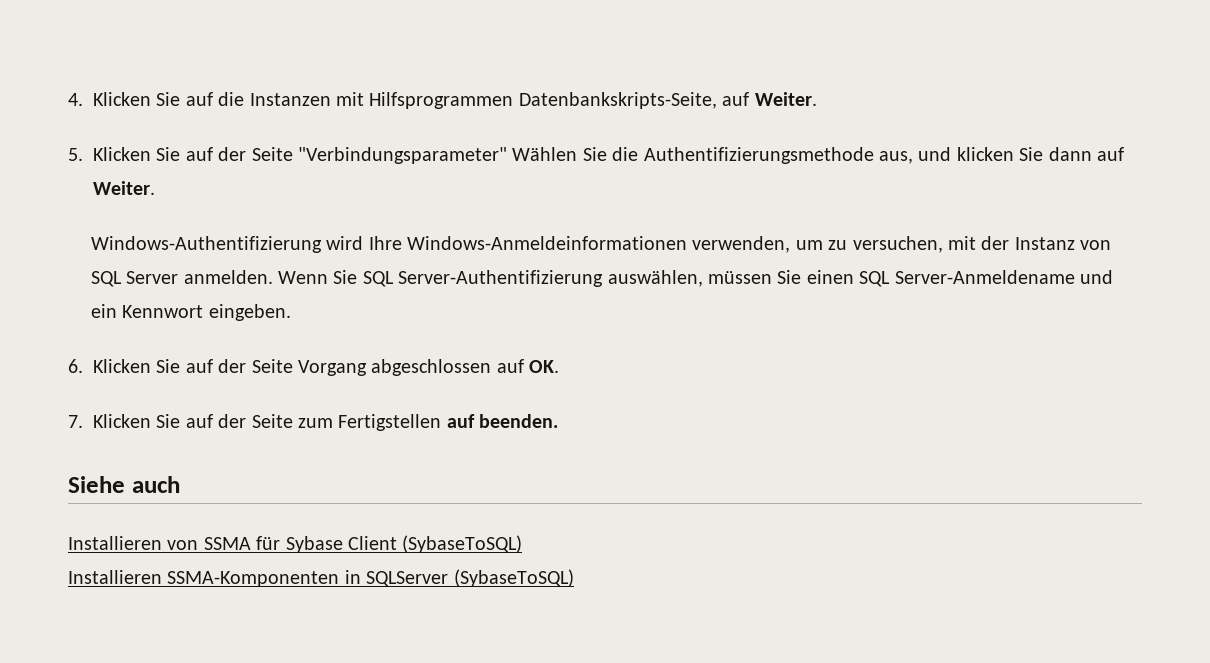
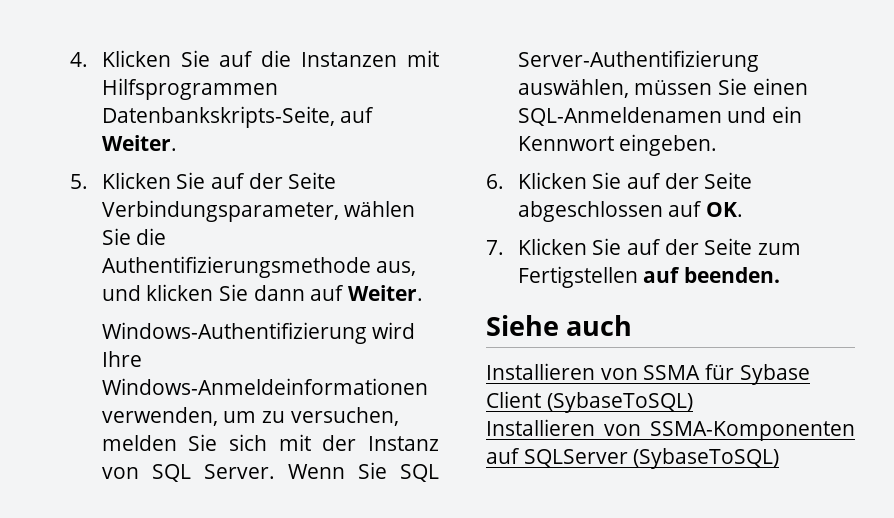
- 5. Klicken Sie auf der Seite "Verbindungsparameter" Wählen Sie die Authentifizierungsmethode aus, und klicken Sie dann auf Weiter.
+ 5. Klicken Sie auf der Seite Verbindungsparameter, wählen Sie die Authentifizierungsmethode aus, und klicken Sie dann auf Weiter.
- Windows-Authentifizierung wird Ihre Windows-Anmeldeinformationen verwenden, um zu versuchen, mit der Instanz von SQL Server anmelden.
+ Windows-Authentifizierung wird Ihre Windows-Anmeldeinformationen verwenden, um zu versuchen, melden Sie sich mit der Instanz von SQL Server.
- Wenn Sie SQL Server-Authentifizierung auswählen, müssen Sie einen SQL Server-Anmeldename und ein Kennwort eingeben.
+ Wenn Sie SQL Server-Authentifizierung auswählen, müssen Sie einen SQL-Anmeldenamen und ein Kennwort eingeben.
- 6. Klicken Sie auf der Seite Vorgang abgeschlossen auf OK.
+ 6. Klicken Sie auf der Seite abgeschlossen auf OK.
- Installieren SSMA-Komponenten in SQLServer (SybaseToSQL)
+ Installieren von SSMA-Komponenten auf SQLServer (SybaseToSQL)

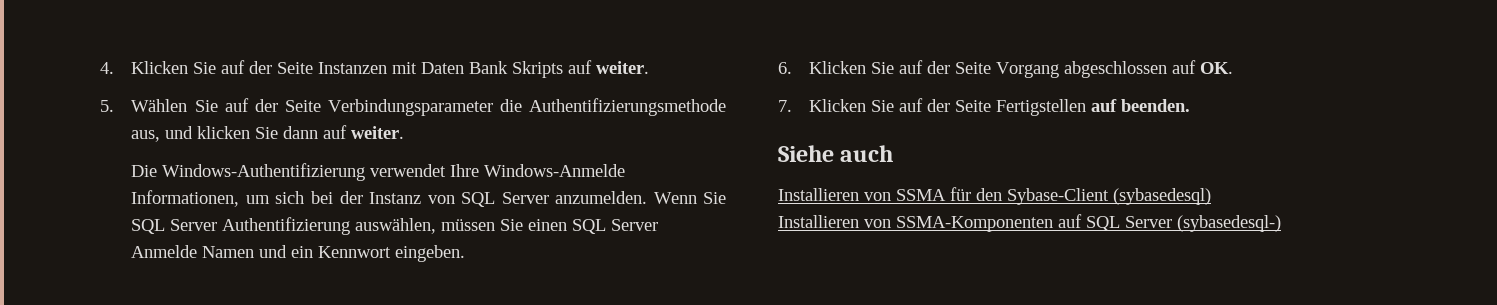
- 4. Klicken Sie auf die Instanzen mit Hilfsprogrammen Datenbankskripts-Seite, auf Weiter.
- 5. Klicken Sie auf der Seite Verbindungsparameter, wählen Sie die Authentifizierungsmethode aus, und klicken Sie dann auf Weiter.
- Windows-Authentifizierung wird Ihre Windows-Anmeldeinformationen verwenden, um zu versuchen, melden Sie sich mit der Instanz von SQL Server.
+ 4. Klicken Sie auf der Seite Instanzen mit Daten Bank Skripts auf weiter.
+ 5. Wählen Sie auf der Seite Verbindungsparameter die Authentifizierungsmethode aus, und klicken Sie dann auf weiter.
+ Die Windows-Authentifizierung verwendet Ihre Windows-Anmelde Informationen, um sich bei der Instanz von SQL Server anzumelden.
- Wenn Sie SQL Server-Authentifizierung auswählen, müssen Sie einen SQL-Anmeldenamen und ein Kennwort eingeben.
+ Wenn Sie SQL Server Authentifizierung auswählen, müssen Sie einen SQL Server Anmelde Namen und ein Kennwort eingeben.
- 6. Klicken Sie auf der Seite abgeschlossen auf OK.
+ 6. Klicken Sie auf der Seite Vorgang abgeschlossen auf OK.
- 7. Klicken Sie auf der Seite zum Fertigstellen auf beenden.
+ 7. Klicken Sie auf der Seite Fertigstellen auf beenden.
- Installieren von SSMA für Sybase Client (SybaseToSQL)
+ Installieren von SSMA für den Sybase-Client (sybasedesql)
- Installieren von SSMA-Komponenten auf SQLServer (SybaseToSQL)
+ Installieren von SSMA-Komponenten auf SQL Server (sybasedesql-)

